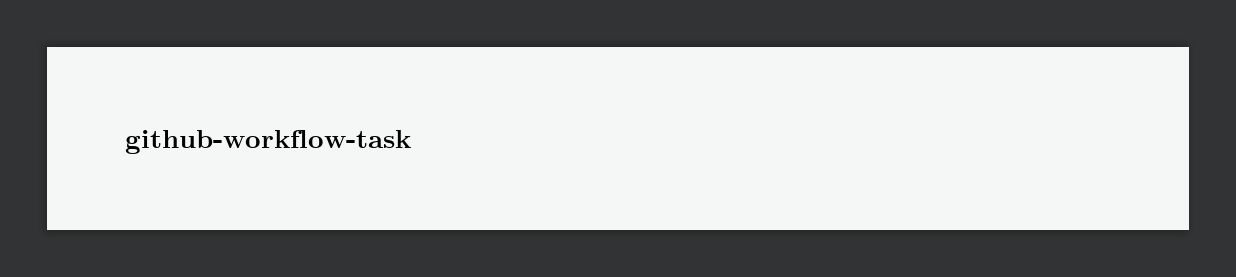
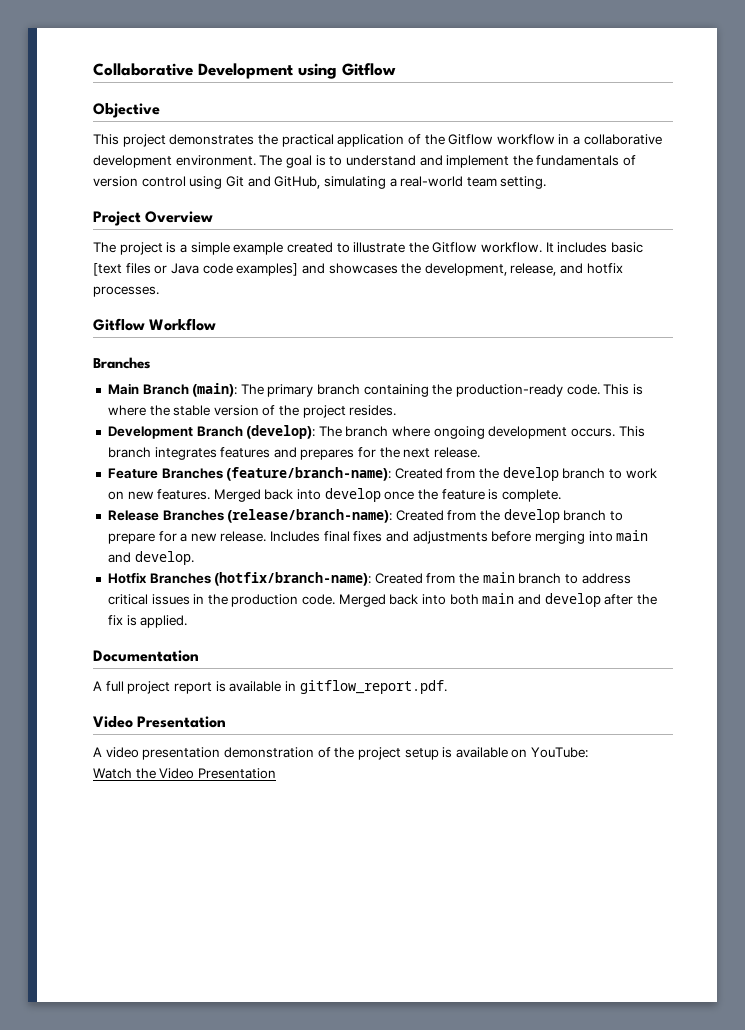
- github-workflow-task
+ Collaborative Development using Gitflow
+ Objective
+ This project demonstrates the practical application of the Gitflow workflow in a collaborative development environment. The goal is to understand and implement the fundamentals of version control using Git and GitHub, simulating a real-world team setting.
+ Project Overview
+ The project is a simple example created to illustrate the Gitflow workflow. It includes basic [text files or Java code examples] and showcases the development, release, and hotfix processes.
+ Gitflow Workflow
+ Branches
+ Main Branch (main): The primary branch containing the production-ready code. This is where the stable version of the project resides.
+ Development Branch (develop): The branch where ongoing development occurs. This branch integrates features and prepares for the next release.
+ Feature Branches (feature/branch-name): Created from the develop branch to work on new features. Merged back into develop once the feature is complete.
+ Release Branches (release/branch-name): Created from the develop branch to prepare for a new release. Includes final fixes and adjustments before merging into main and develop.
+ Hotfix Branches (hotfix/branch-name): Created from the main branch to address critical issues in the production code. Merged back into both main and develop after the fix is applied.
+ Documentation
+ A full project report is available in gitflow_report.pdf.
+ Video Presentation
+ A video presentation demonstration of the project setup is available on YouTube:
+ Watch the Video Presentation

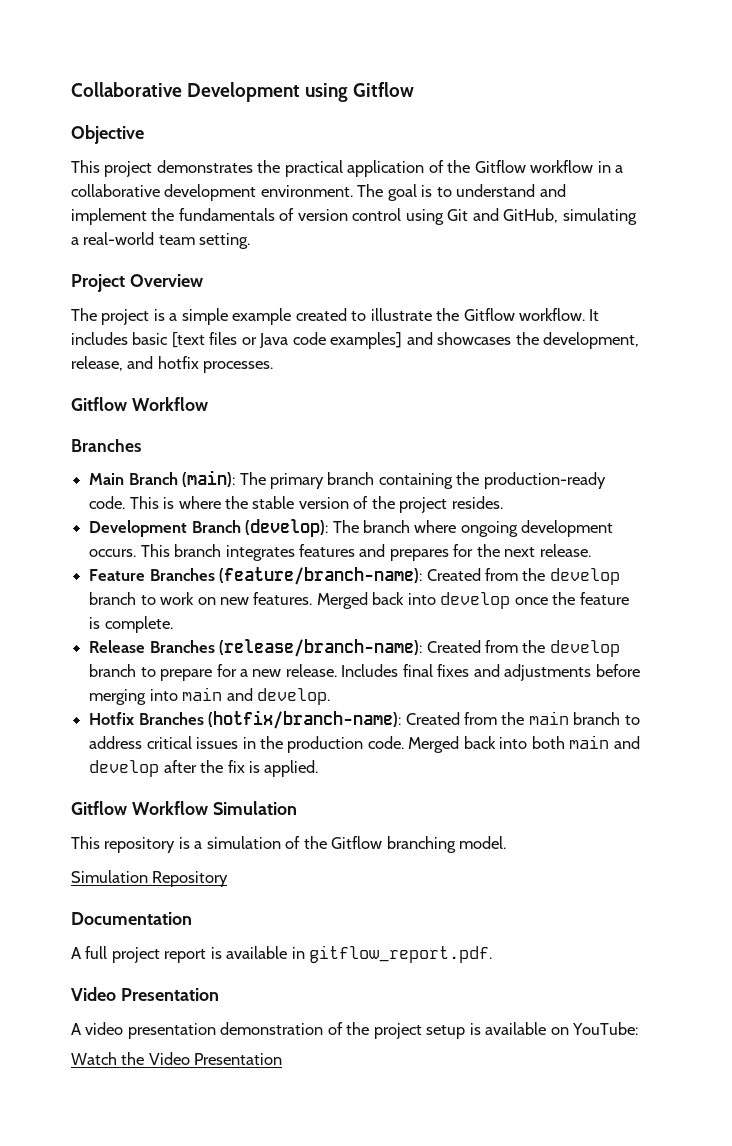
+ Gitflow Workflow Simulation
+ This repository is a simulation of the Gitflow branching model.
+ Simulation Repository

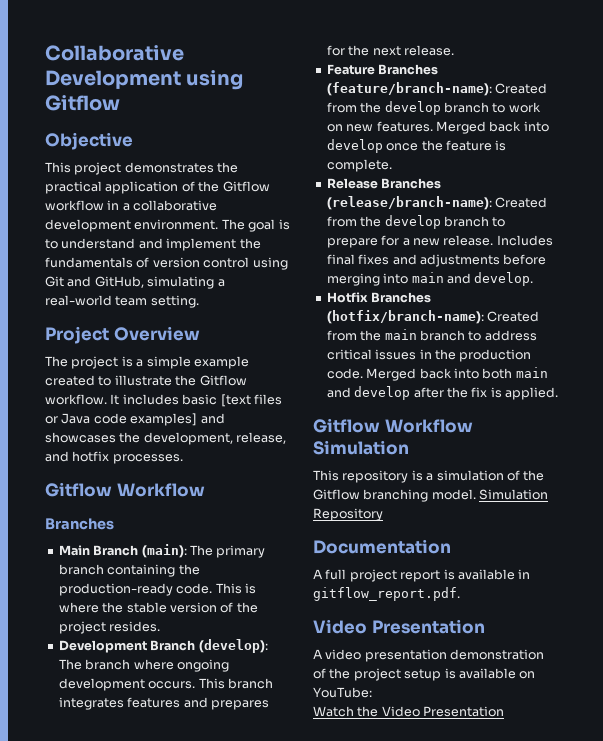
- This repository is a simulation of the Gitflow branching model.
- Simulation Repository
+ This repository is a simulation of the Gitflow branching model. Simulation Repository

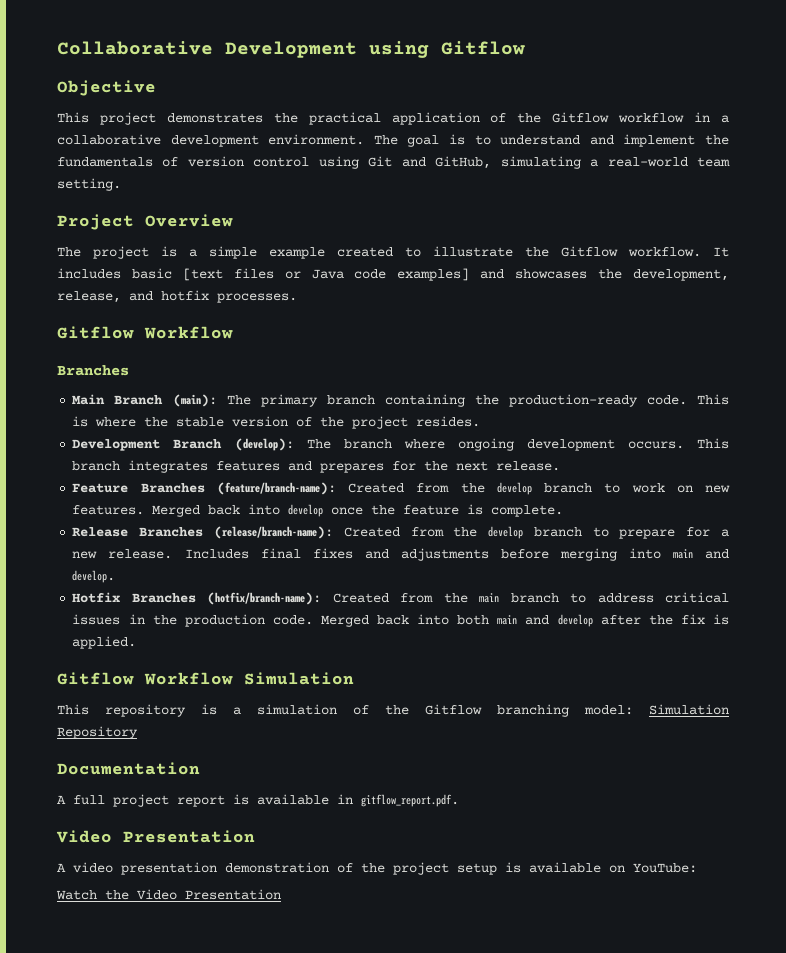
- This repository is a simulation of the Gitflow branching model. Simulation Repository
+ This repository is a simulation of the Gitflow branching model: Simulation Repository

